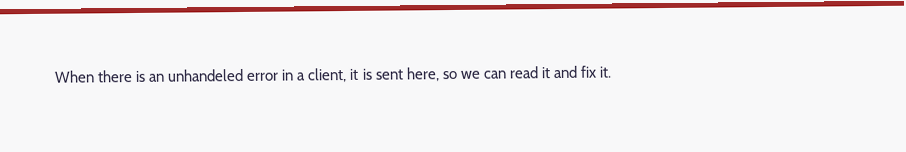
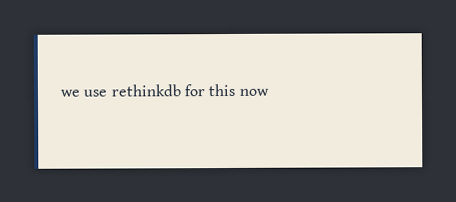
- When there is an unhandeled error in a client, it is sent here, so we can read it and fix it.
+ we use rethinkdb for this now

